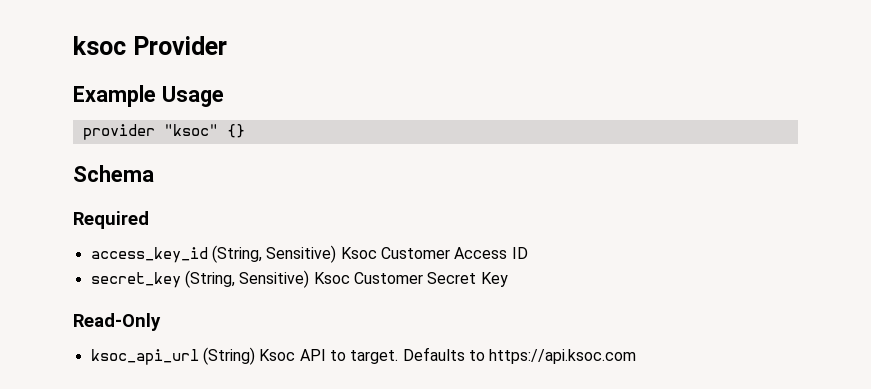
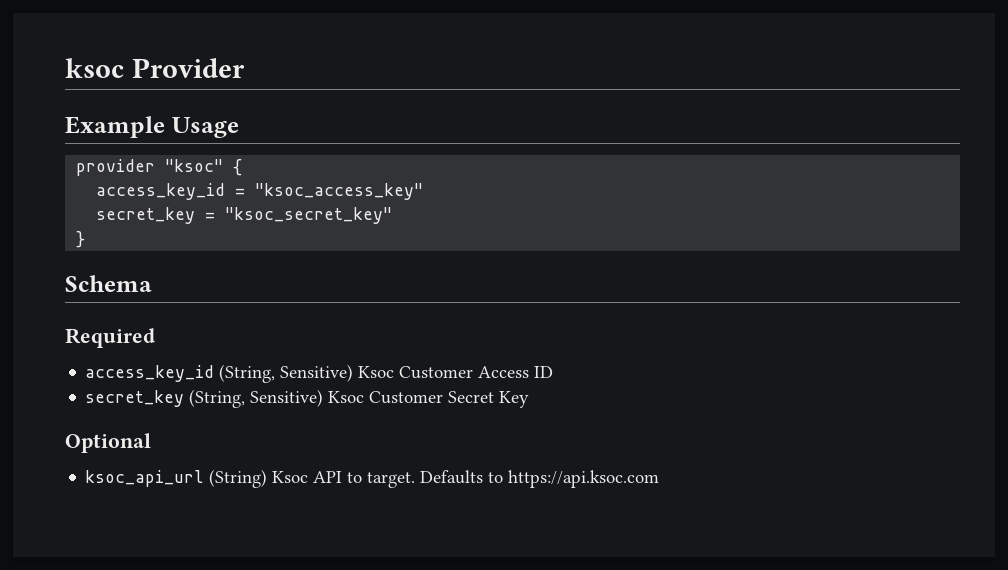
- provider "ksoc" {}
+ provider "ksoc" {
+ access_key_id = "ksoc_access_key"
+ secret_key = "ksoc_secret_key"
+ }
- Read-Only
+ Optional

